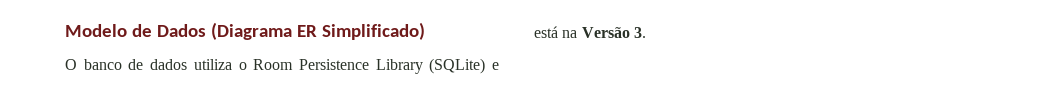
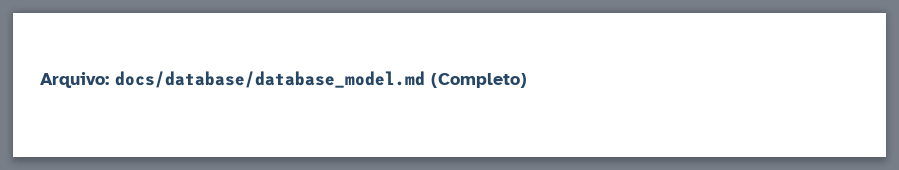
- Modelo de Dados (Diagrama ER Simplificado)
- O banco de dados utiliza o Room Persistence Library (SQLite) e está na Versão 3.
+ Arquivo: docs/database/database_model.md (Completo)

